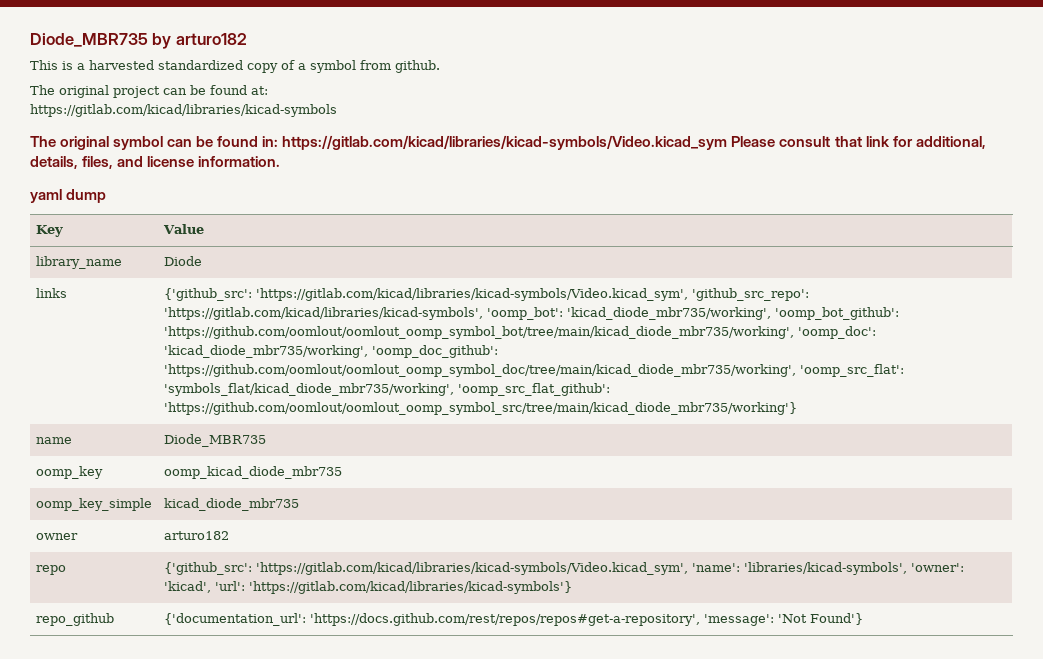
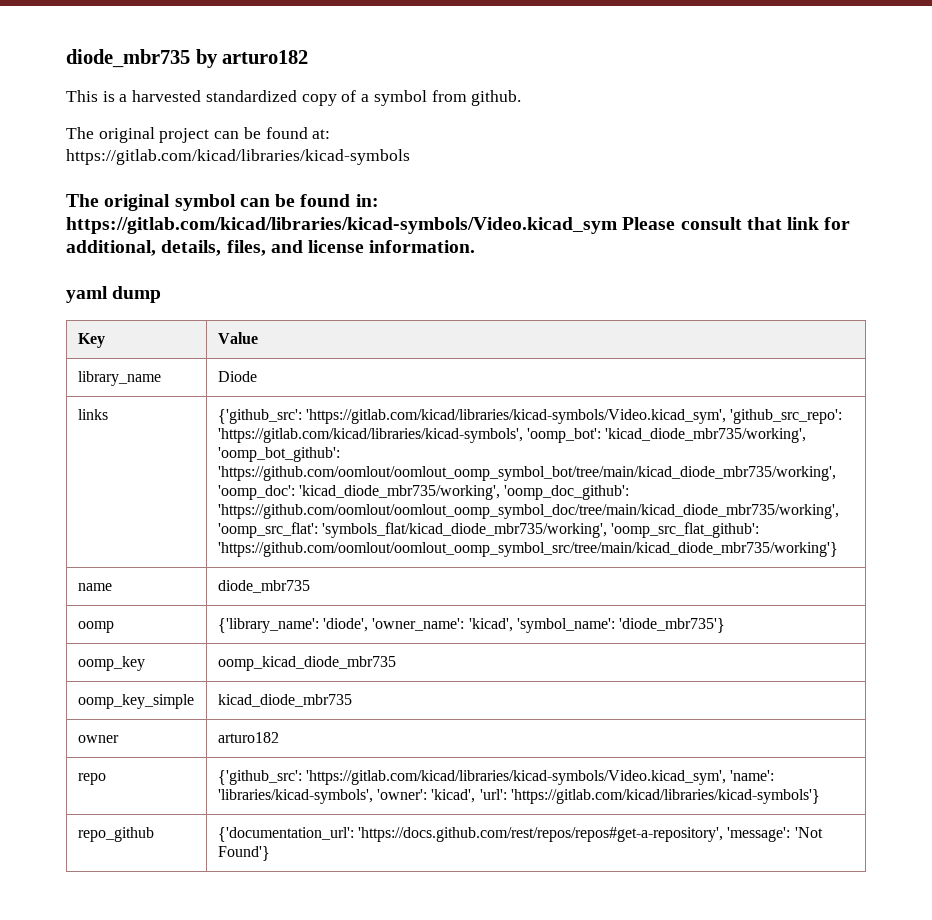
- Diode_MBR735 by arturo182
+ diode_mbr735 by arturo182
- name | Diode_MBR735
+ name | diode_mbr735
+ oomp | {'library_name': 'diode', 'owner_name': 'kicad', 'symbol_name': 'diode_mbr735'}

